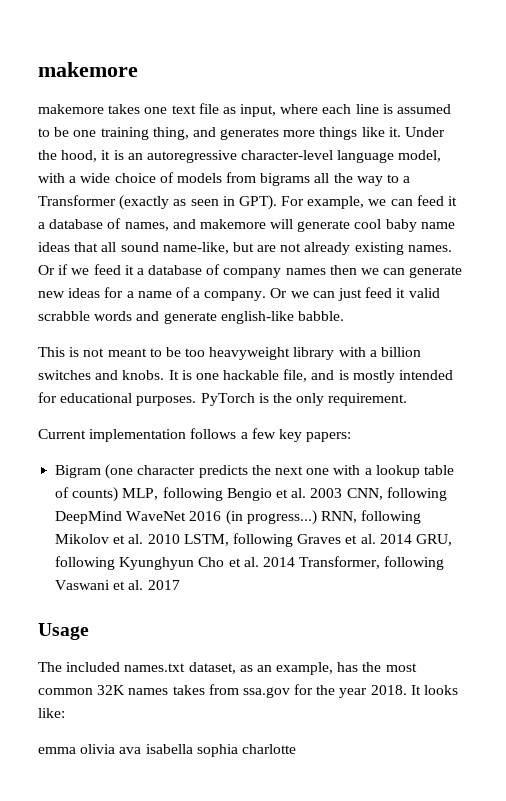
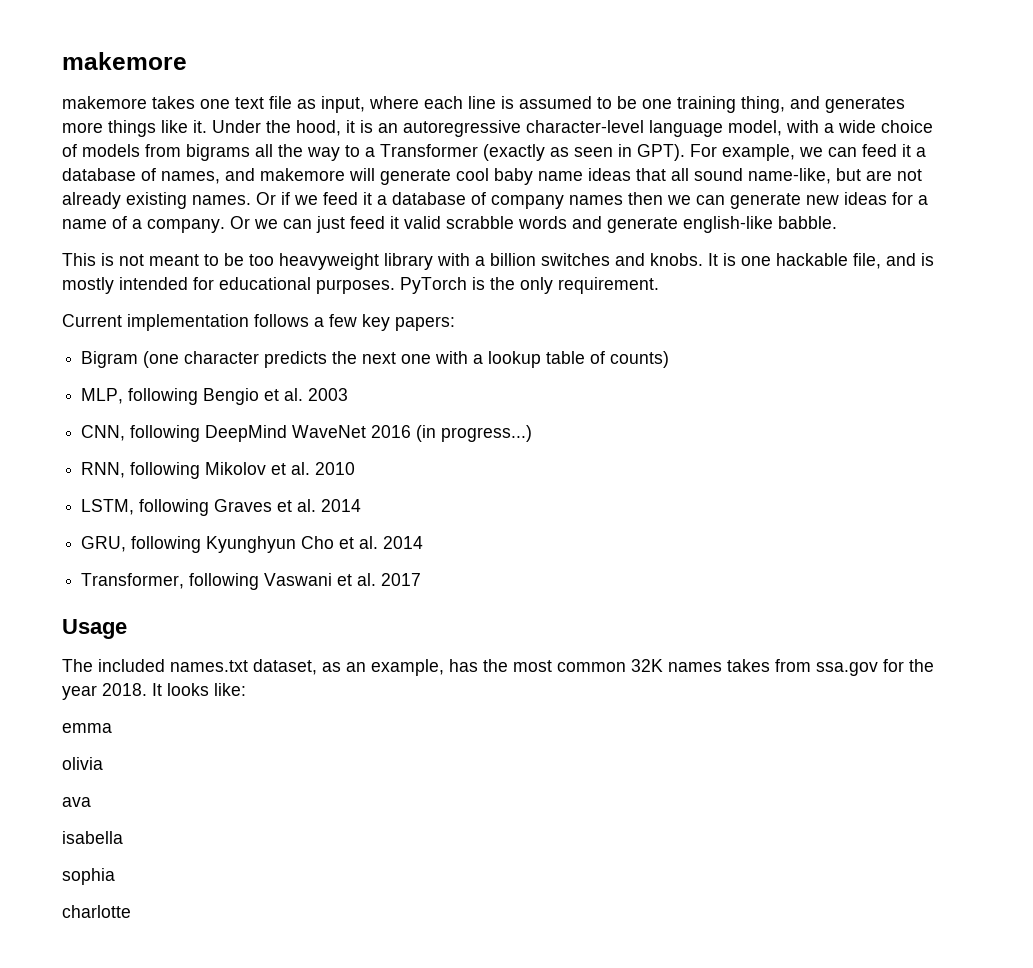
- Bigram (one character predicts the next one with a lookup table of counts) MLP, following Bengio et al. 2003 CNN, following DeepMind WaveNet 2016 (in progress...) RNN, following Mikolov et al. 2010 LSTM, following Graves et al. 2014 GRU, following Kyunghyun Cho et al. 2014 Transformer, following Vaswani et al. 2017
+ Bigram (one character predicts the next one with a lookup table of counts)
+ MLP, following Bengio et al. 2003
+ CNN, following DeepMind WaveNet 2016 (in progress...)
+ RNN, following Mikolov et al. 2010
+ LSTM, following Graves et al. 2014
+ GRU, following Kyunghyun Cho et al. 2014
+ Transformer, following Vaswani et al. 2017
- emma olivia ava isabella sophia charlotte
+ emma
+ olivia
+ ava
+ isabella
+ sophia
+ charlotte

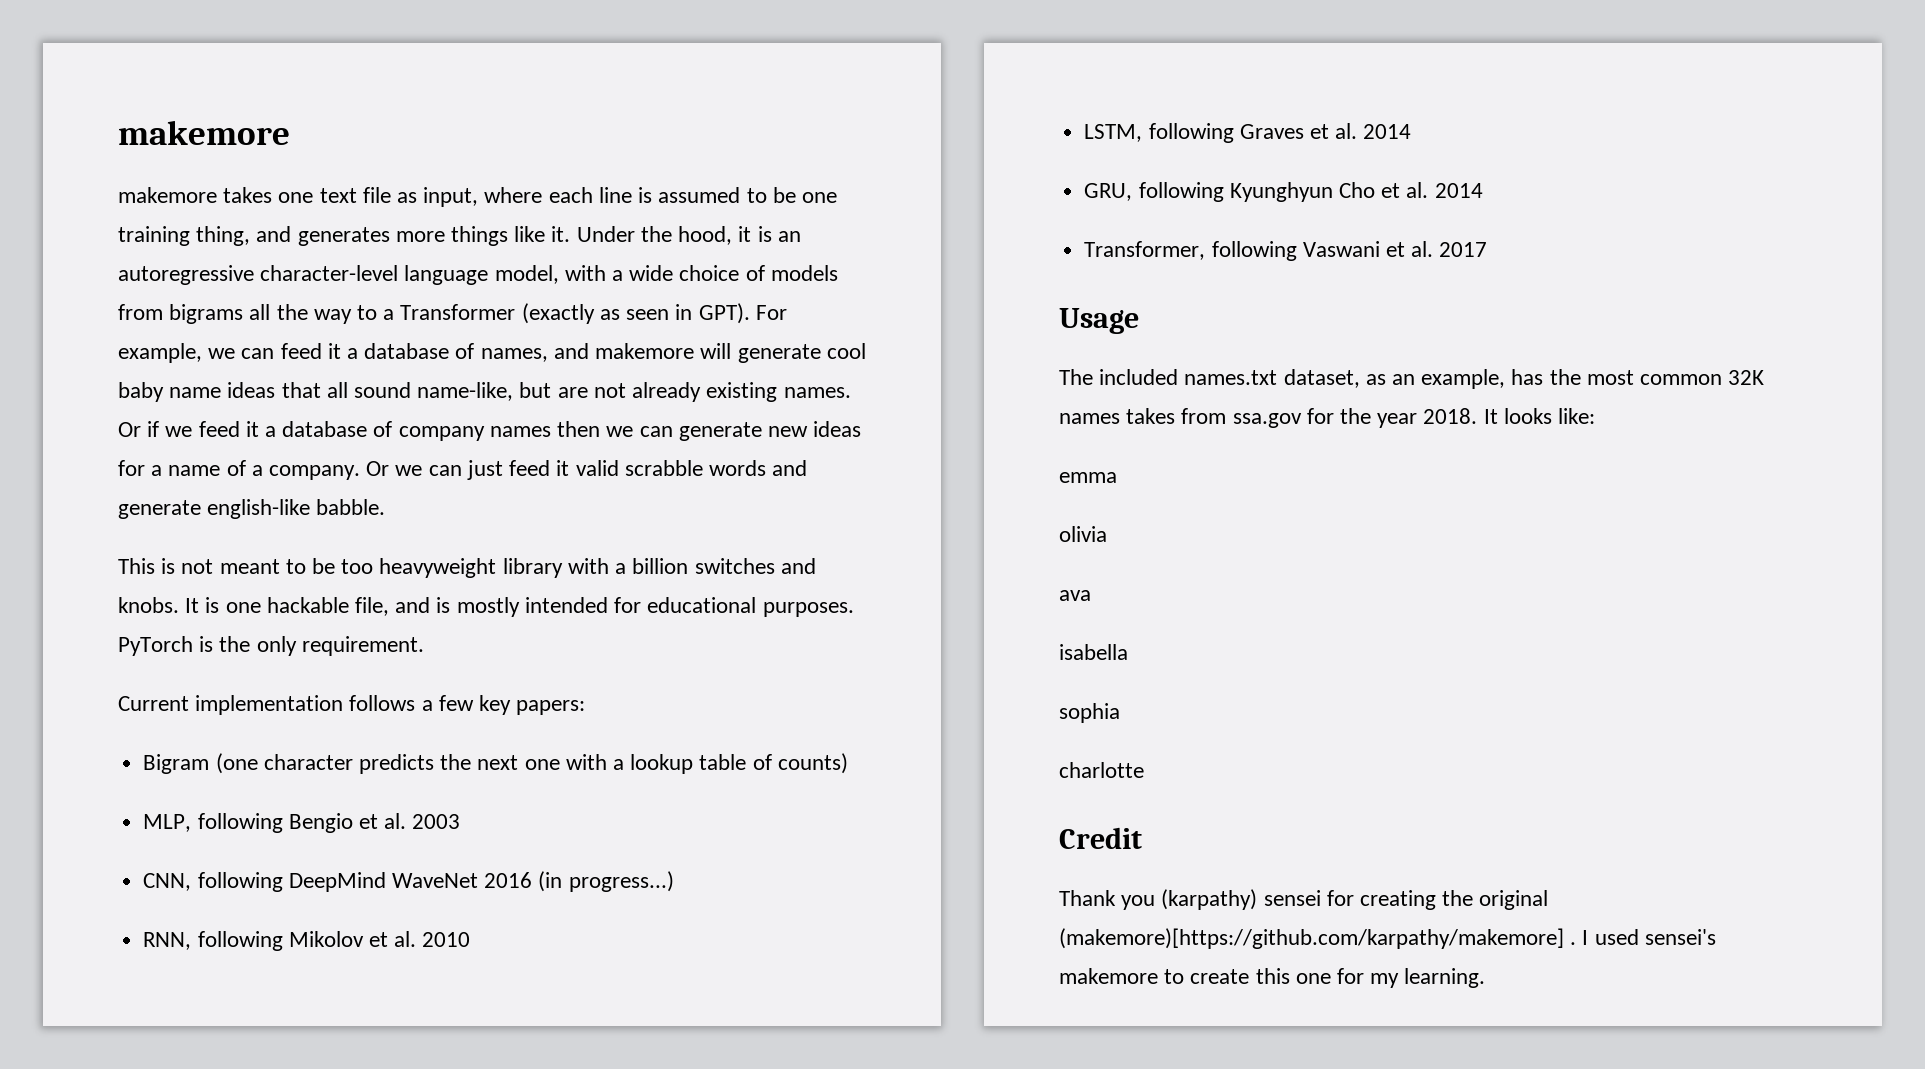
+ Credit
+ Thank you (karpathy) sensei for creating the original (makemore)[https://github.com/karpathy/makemore] . I used sensei's makemore to create this one for my learning.

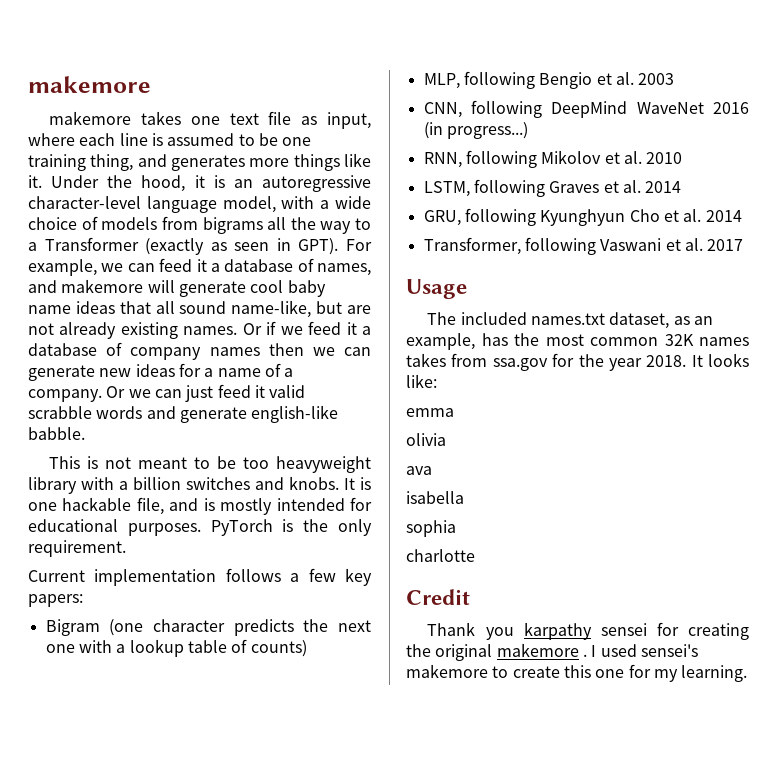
- Thank you (karpathy) sensei for creating the original (makemore)[https://github.com/karpathy/makemore] .
+ Thank you karpathy sensei for creating the original makemore .

